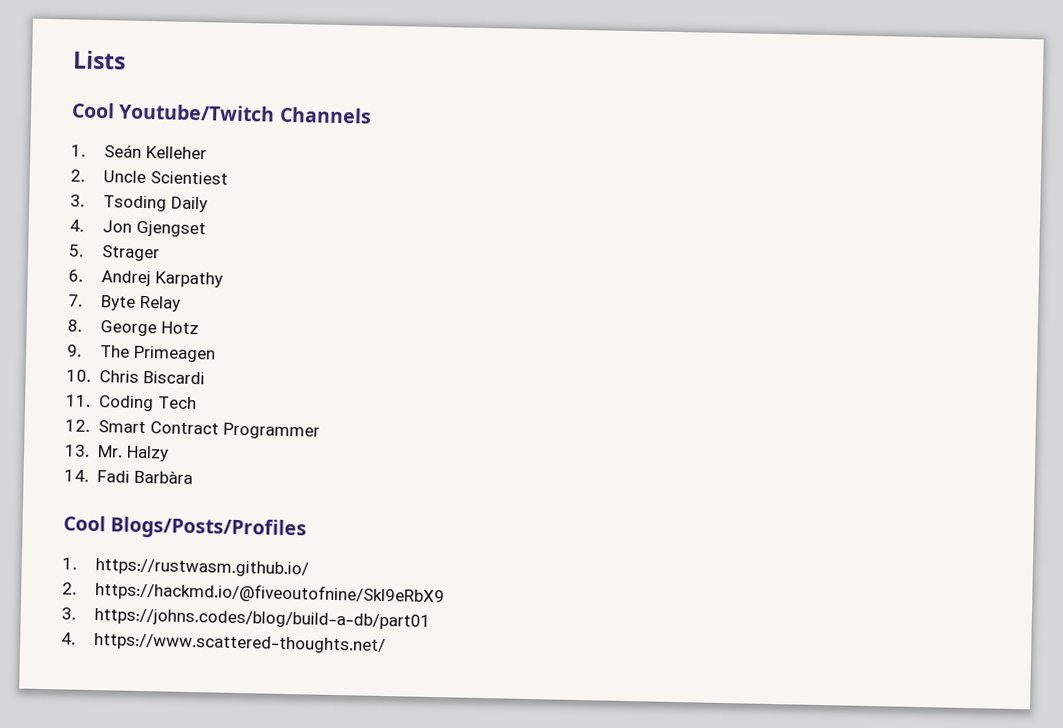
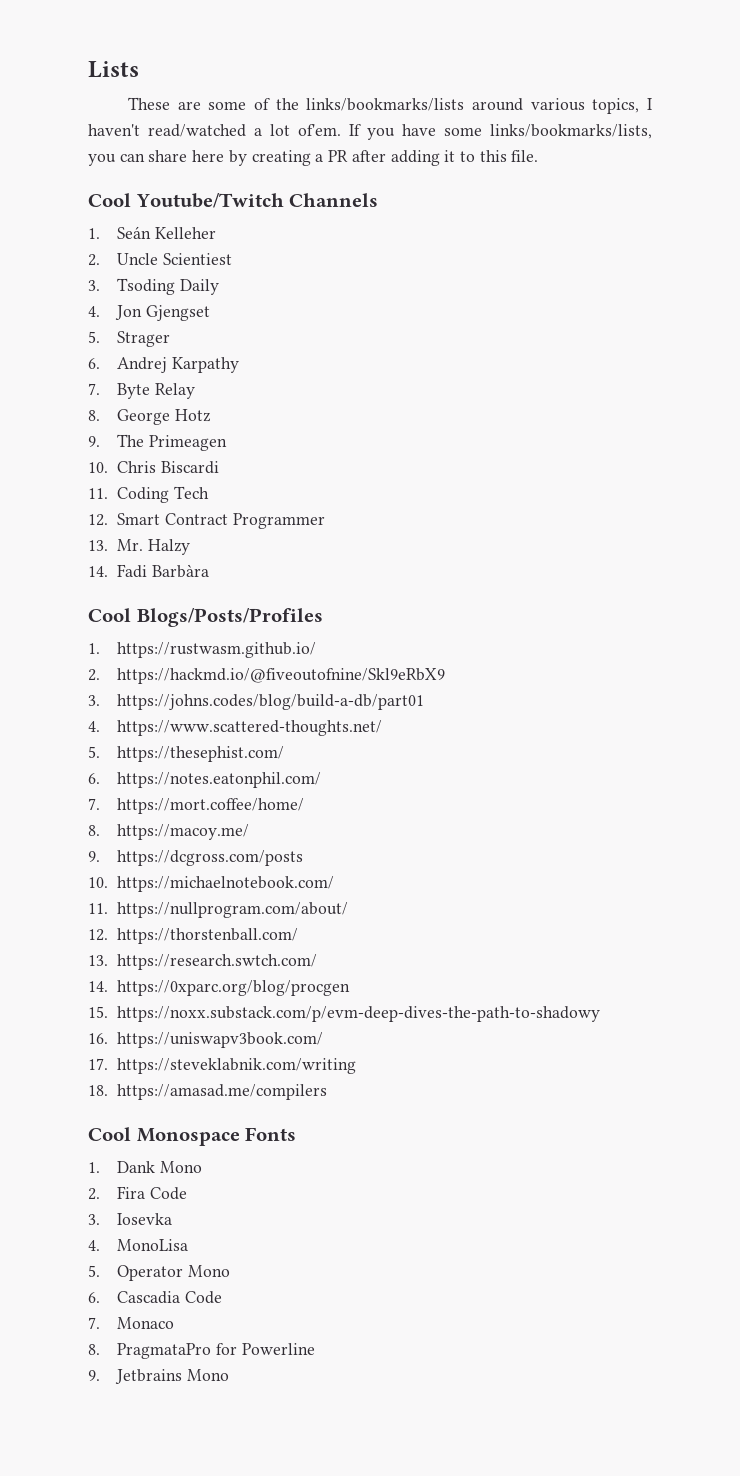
+ These are some of the links/bookmarks/lists around various topics, I haven't read/watched a lot of'em. If you have some links/bookmarks/lists, you can share here by creating a PR after adding it to this file.
+ 5. https://thesephist.com/
+ 6. https://notes.eatonphil.com/
+ 7. https://mort.coffee/home/
+ 8. https://macoy.me/
+ 9. https://dcgross.com/posts
+ 10. https://michaelnotebook.com/
+ 11. https://nullprogram.com/about/
+ 12. https://thorstenball.com/
+ 13. https://research.swtch.com/
+ 14. https://0xparc.org/blog/procgen
+ 15. https://noxx.substack.com/p/evm-deep-dives-the-path-to-shadowy
+ 16. https://uniswapv3book.com/
+ 17. https://steveklabnik.com/writing
+ 18. https://amasad.me/compilers
+ Cool Monospace Fonts
+ 1. Dank Mono
+ 2. Fira Code
+ 3. Iosevka
+ 4. MonoLisa
+ 5. Operator Mono
+ 6. Cascadia Code
+ 7. Monaco
+ 8. PragmataPro for Powerline
+ 9. Jetbrains Mono

